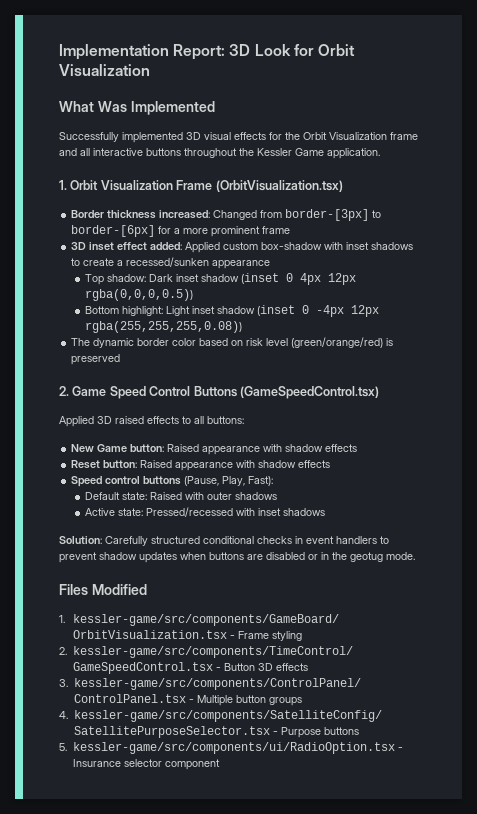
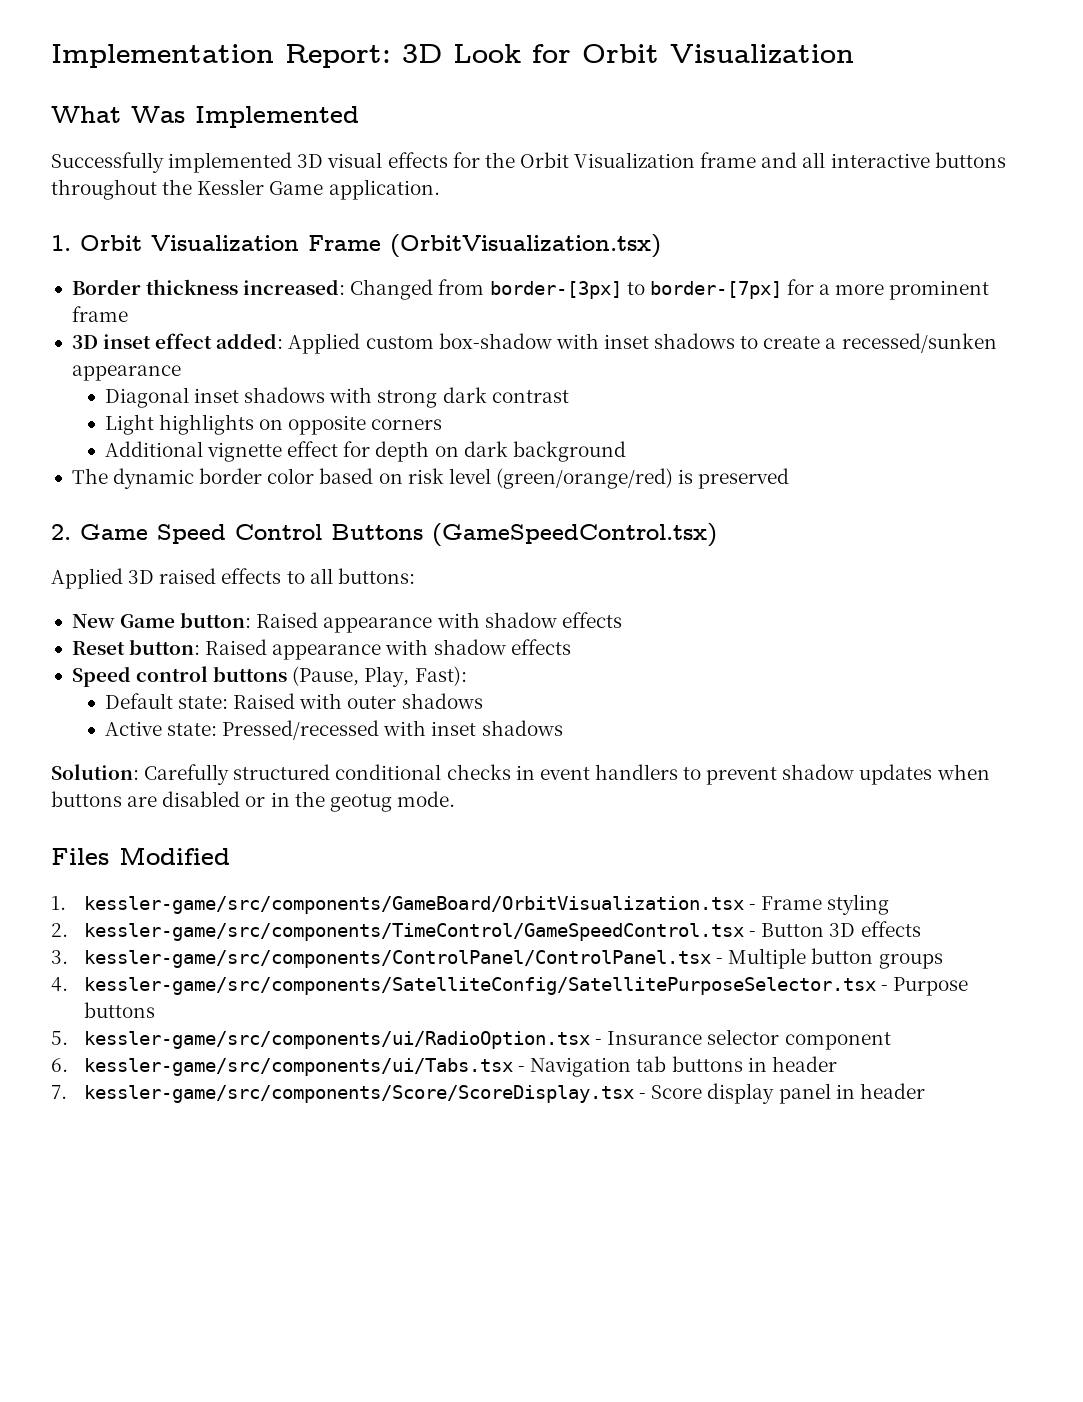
- Border thickness increased: Changed from border-[3px] to border-[6px] for a more prominent frame
+ Border thickness increased: Changed from border-[3px] to border-[7px] for a more prominent frame
- Top shadow: Dark inset shadow (inset 0 4px 12px rgba(0,0,0,0.5))
- Bottom highlight: Light inset shadow (inset 0 -4px 12px rgba(255,255,255,0.08))
+ Diagonal inset shadows with strong dark contrast
+ Light highlights on opposite corners
+ Additional vignette effect for depth on dark background
+ 6. kessler-game/src/components/ui/Tabs.tsx - Navigation tab buttons in header
+ 7. kessler-game/src/components/Score/ScoreDisplay.tsx - Score display panel in header

